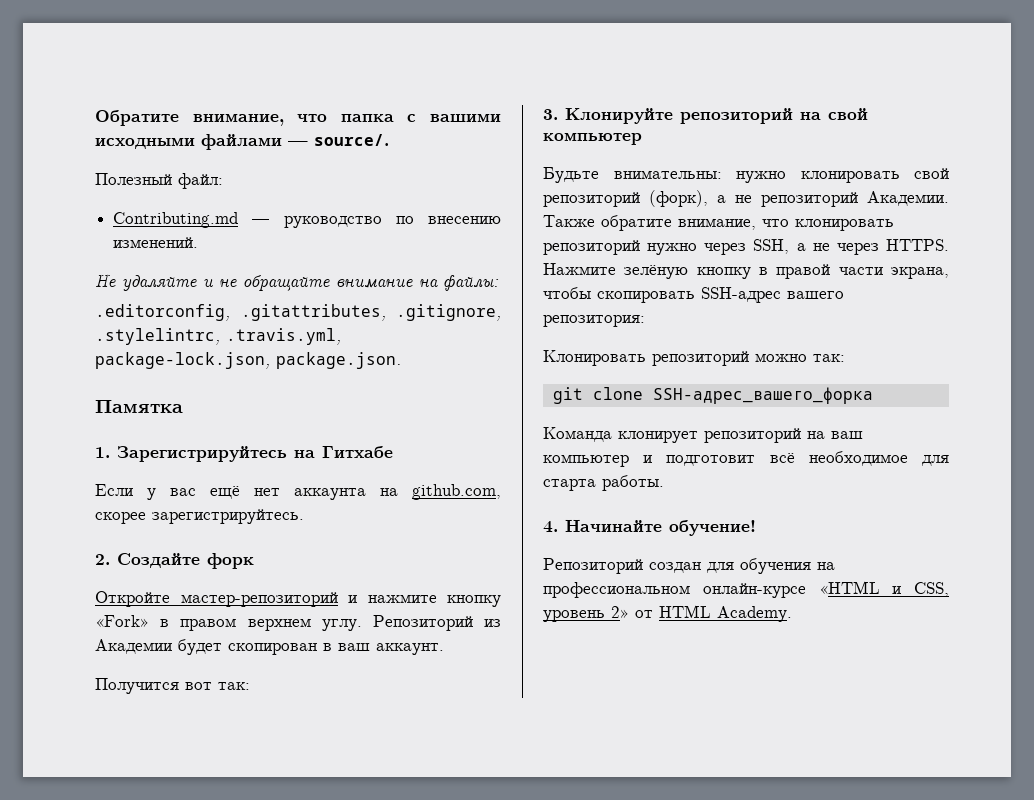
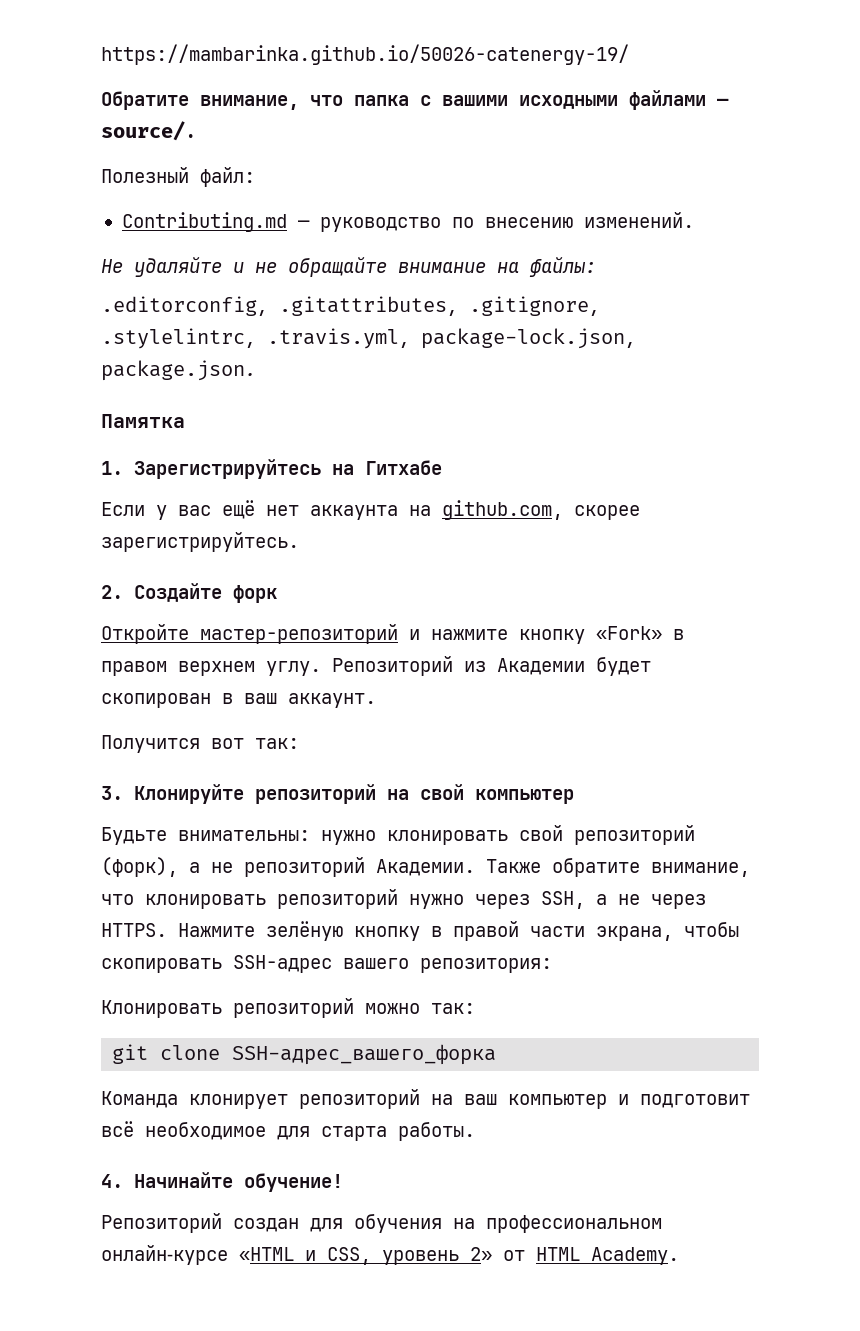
+ https://mambarinka.github.io/50026-catenergy-19/

